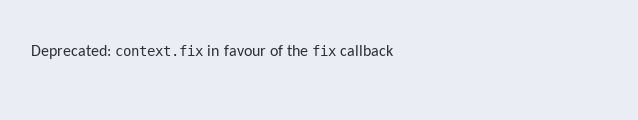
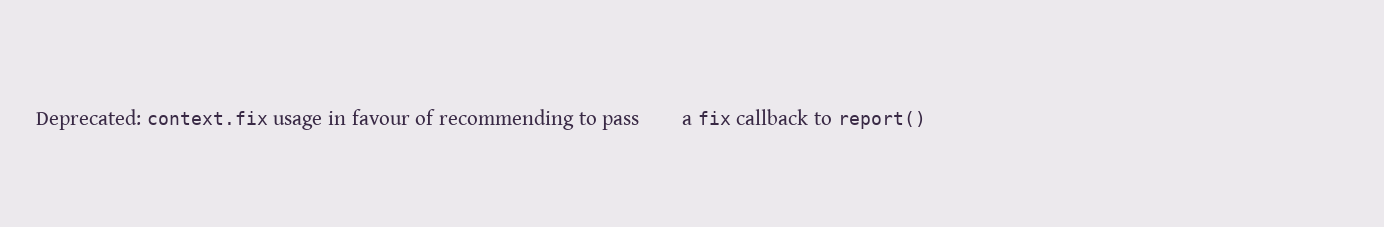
- Deprecated: context.fix in favour of the fix callback
+ Deprecated: context.fix usage in favour of recommending to pass a fix callback to report()

